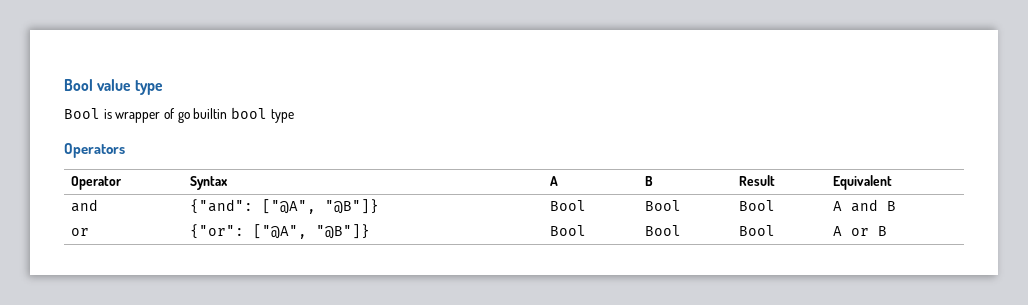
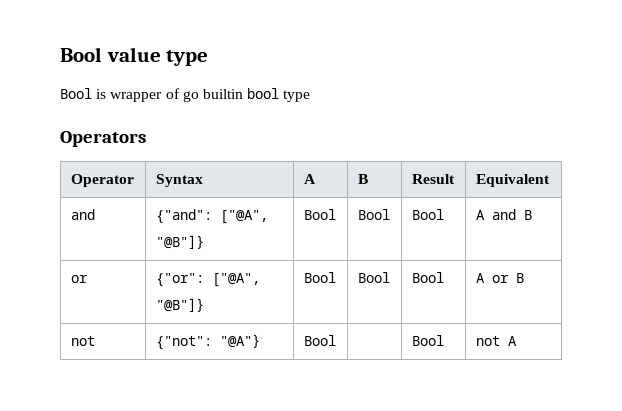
+ not | {"not": "@A"} | Bool | | Bool | not A

